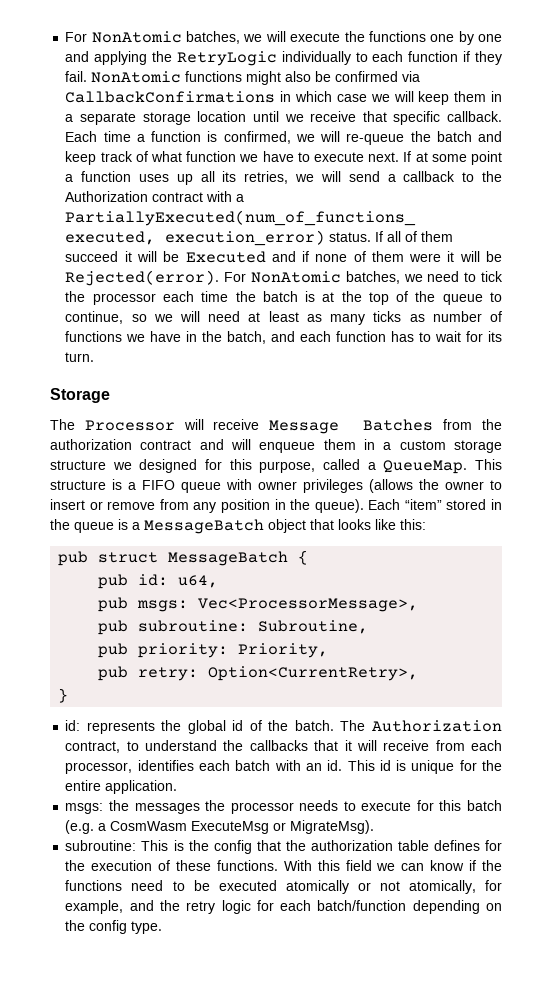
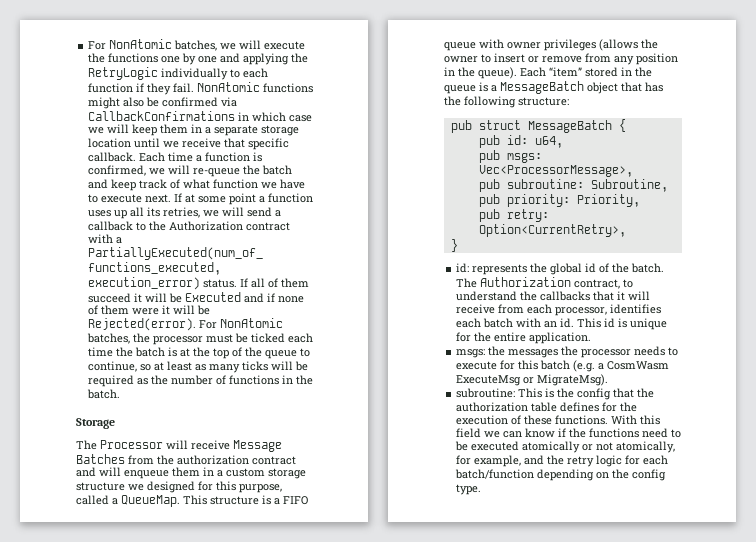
- For NonAtomic batches, we need to tick the processor each time the batch is at the top of the queue to continue, so we will need at least as many ticks as number of functions we have in the batch, and each function has to wait for its turn.
+ For NonAtomic batches, the processor must be ticked each time the batch is at the top of the queue to continue, so at least as many ticks will be required as the number of functions in the batch.
- Each “item” stored in the queue is a MessageBatch object that looks like this:
+ Each “item” stored in the queue is a MessageBatch object that has the following structure:

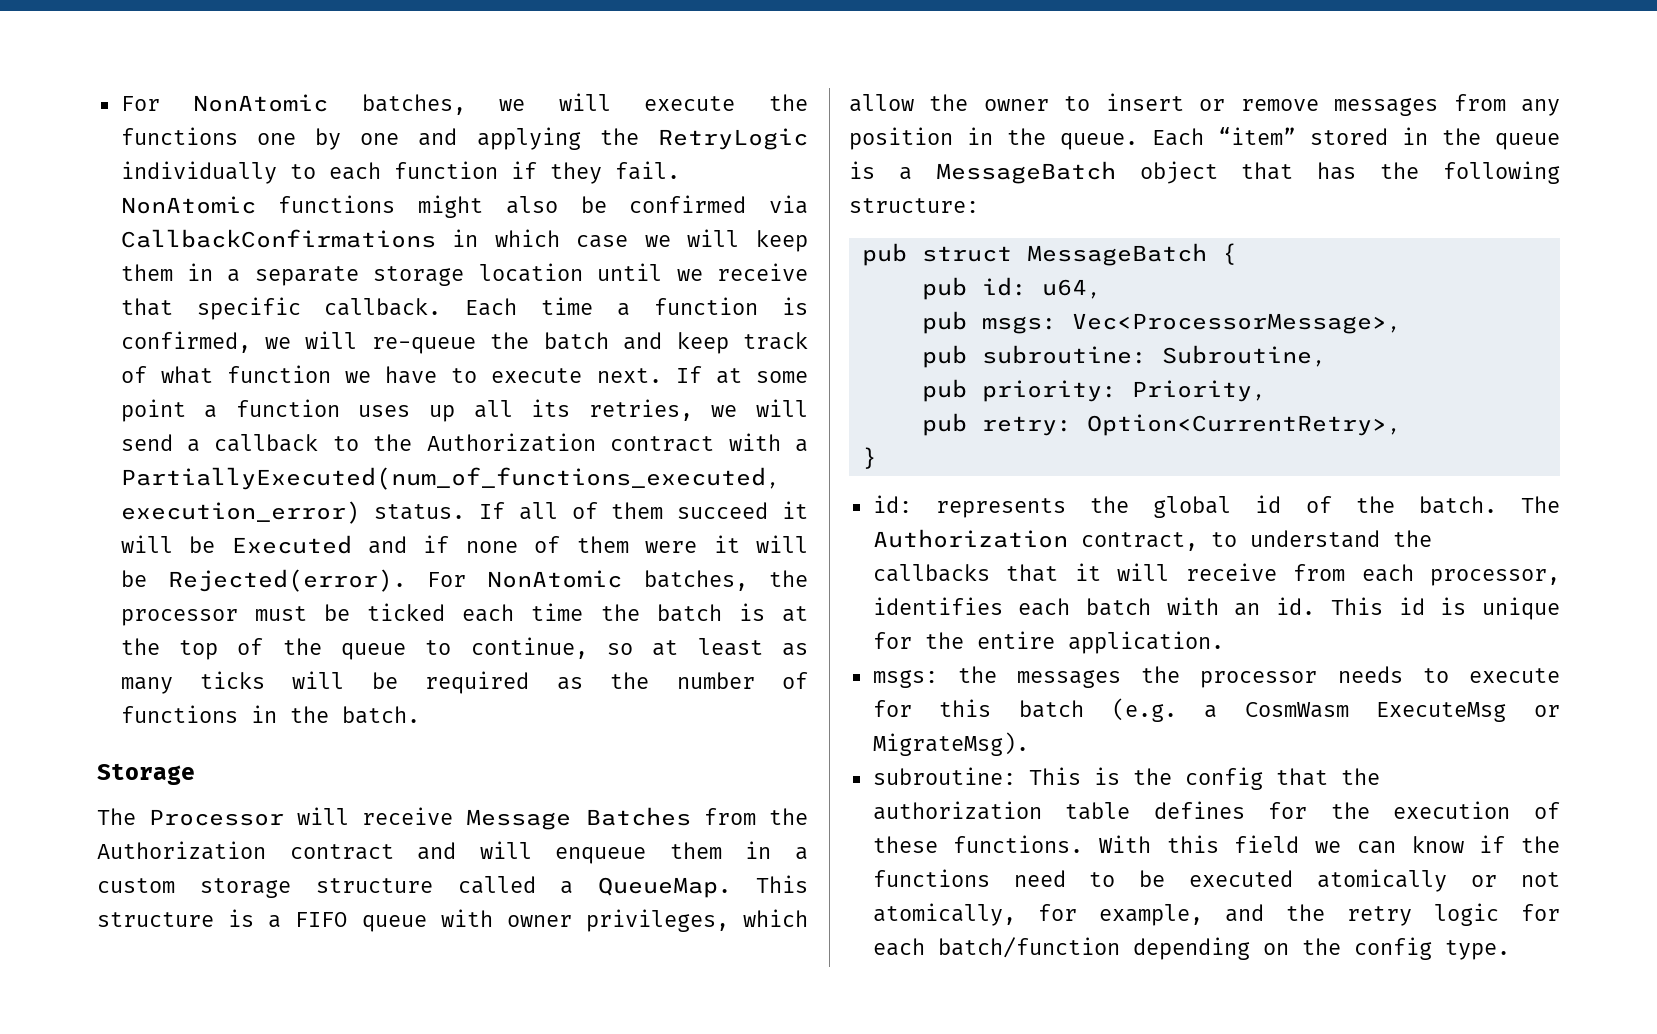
- The Processor will receive Message Batches from the authorization contract and will enqueue them in a custom storage structure we designed for this purpose, called a QueueMap.
+ The Processor will receive Message Batches from the Authorization contract and will enqueue them in a custom storage structure called a QueueMap.
- This structure is a FIFO queue with owner privileges (allows the owner to insert or remove from any position in the queue).
+ This structure is a FIFO queue with owner privileges, which allow the owner to insert or remove messages from any position in the queue.

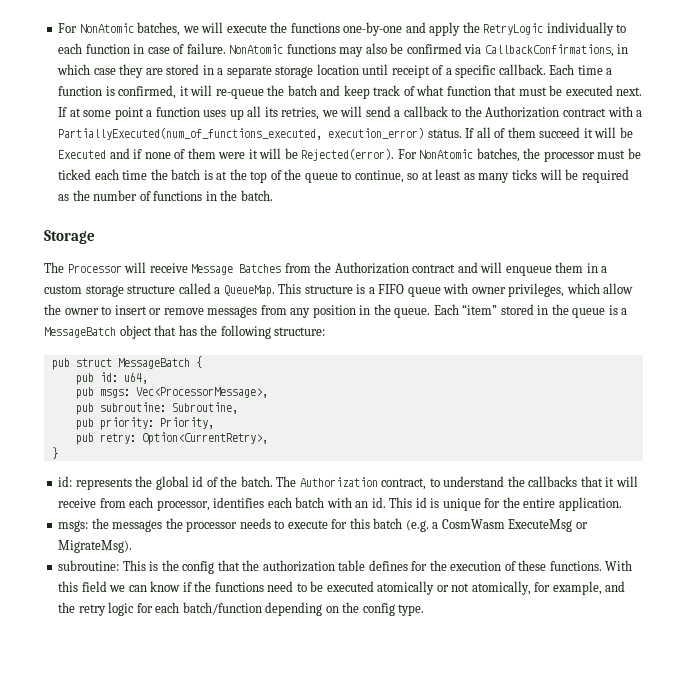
- For NonAtomic batches, we will execute the functions one by one and applying the RetryLogic individually to each function if they fail.
+ For NonAtomic batches, we will execute the functions one-by-one and apply the RetryLogic individually to each function in case of failure.
- NonAtomic functions might also be confirmed via CallbackConfirmations in which case we will keep them in a separate storage location until we receive that specific callback.
+ NonAtomic functions may also be confirmed via CallbackConfirmations, in which case they are stored in a separate storage location until receipt of a specific callback.
- Each time a function is confirmed, we will re-queue the batch and keep track of what function we have to execute next.
+ Each time a function is confirmed, it will re-queue the batch and keep track of what function that must be executed next.

